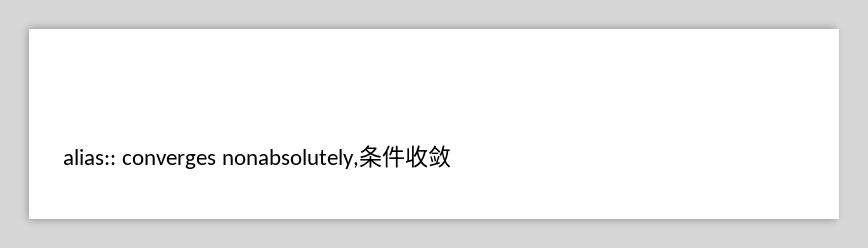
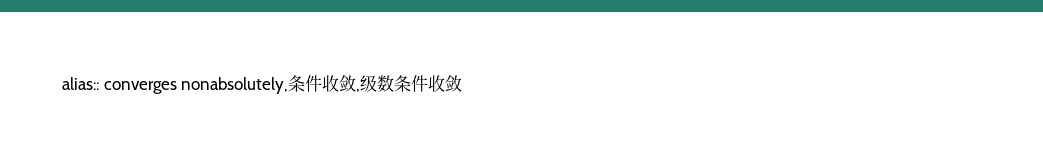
- alias:: converges nonabsolutely,条件收敛
+ alias:: converges nonabsolutely,条件收敛,级数条件收敛

